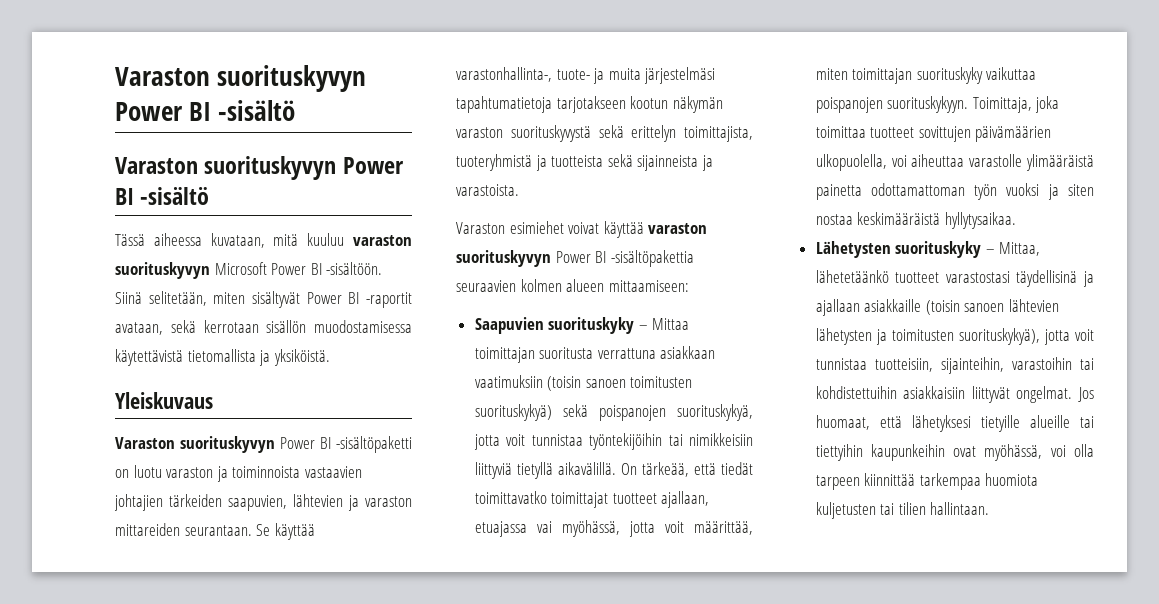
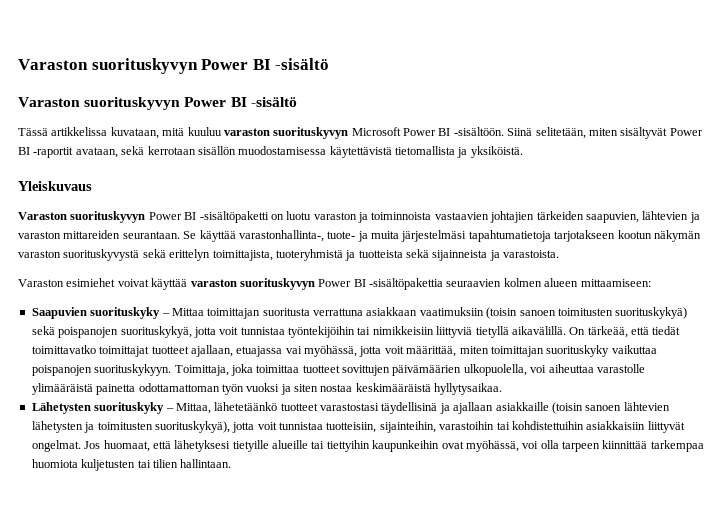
- Tässä aiheessa kuvataan, mitä kuuluu varaston suorituskyvyn Microsoft Power BI -sisältöön.
+ Tässä artikkelissa kuvataan, mitä kuuluu varaston suorituskyvyn Microsoft Power BI -sisältöön.

